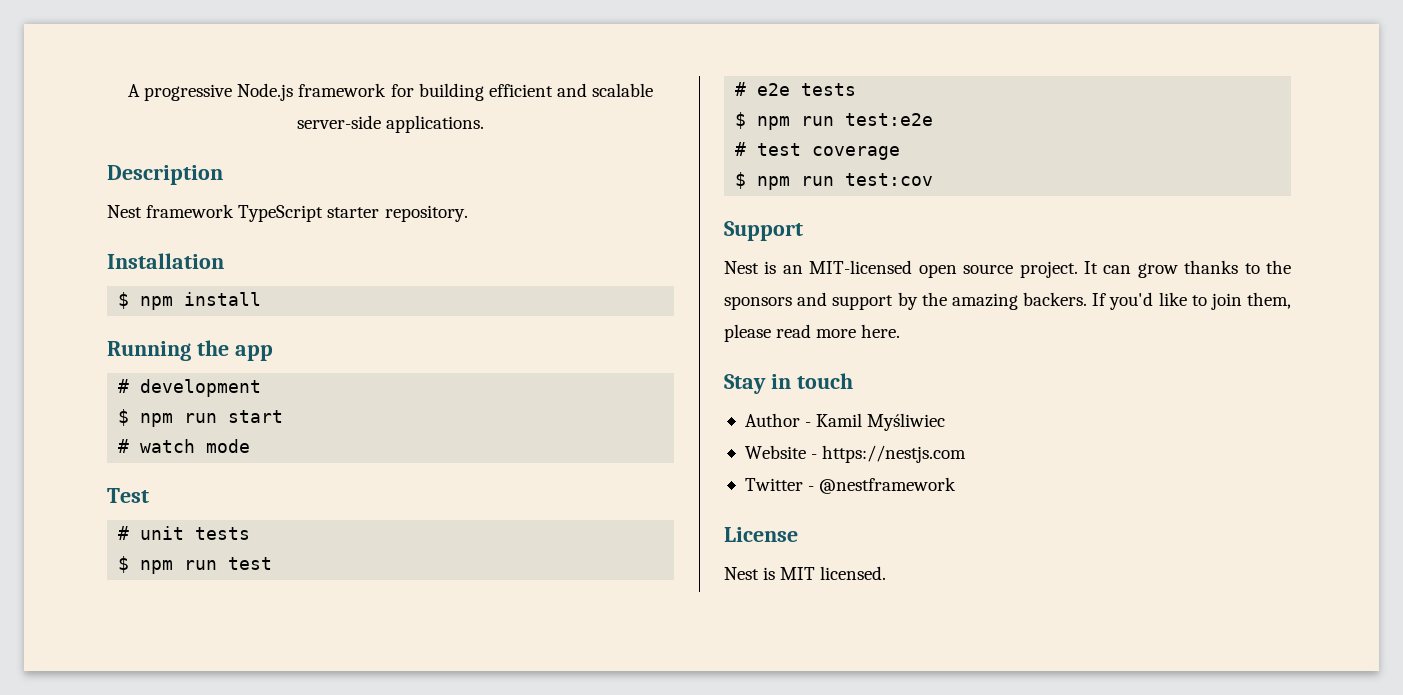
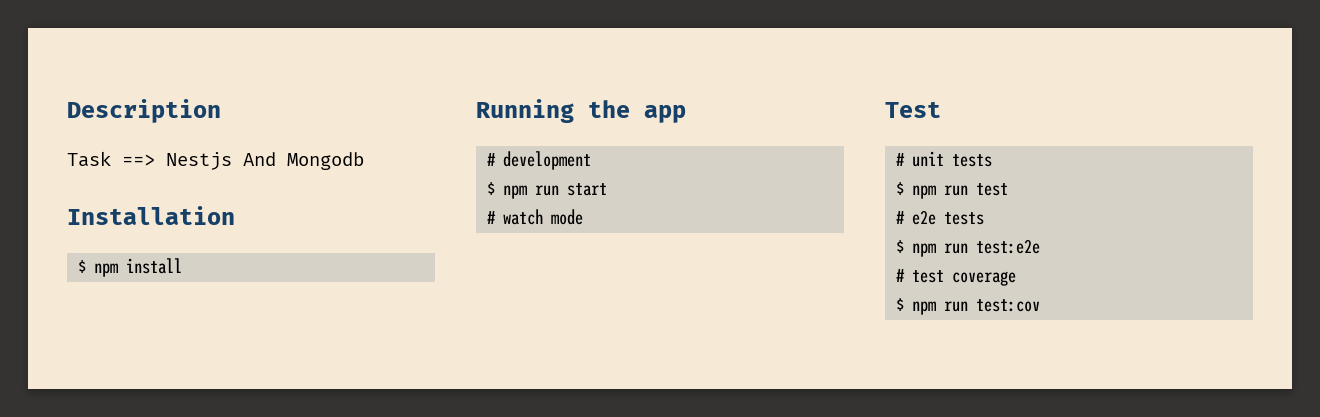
- A progressive Node.js framework for building efficient and scalable server-side applications.
  Description
- Nest framework TypeScript starter repository.
+ Task ==> Nestjs And Mongodb
- Support
- Nest is an MIT-licensed open source project. It can grow thanks to the sponsors and support by the amazing backers. If you'd like to join them, please read more here.
- Stay in touch
- Author - Kamil Myśliwiec
- Website - https://nestjs.com
- Twitter - @nestframework
- License
- Nest is MIT licensed.

